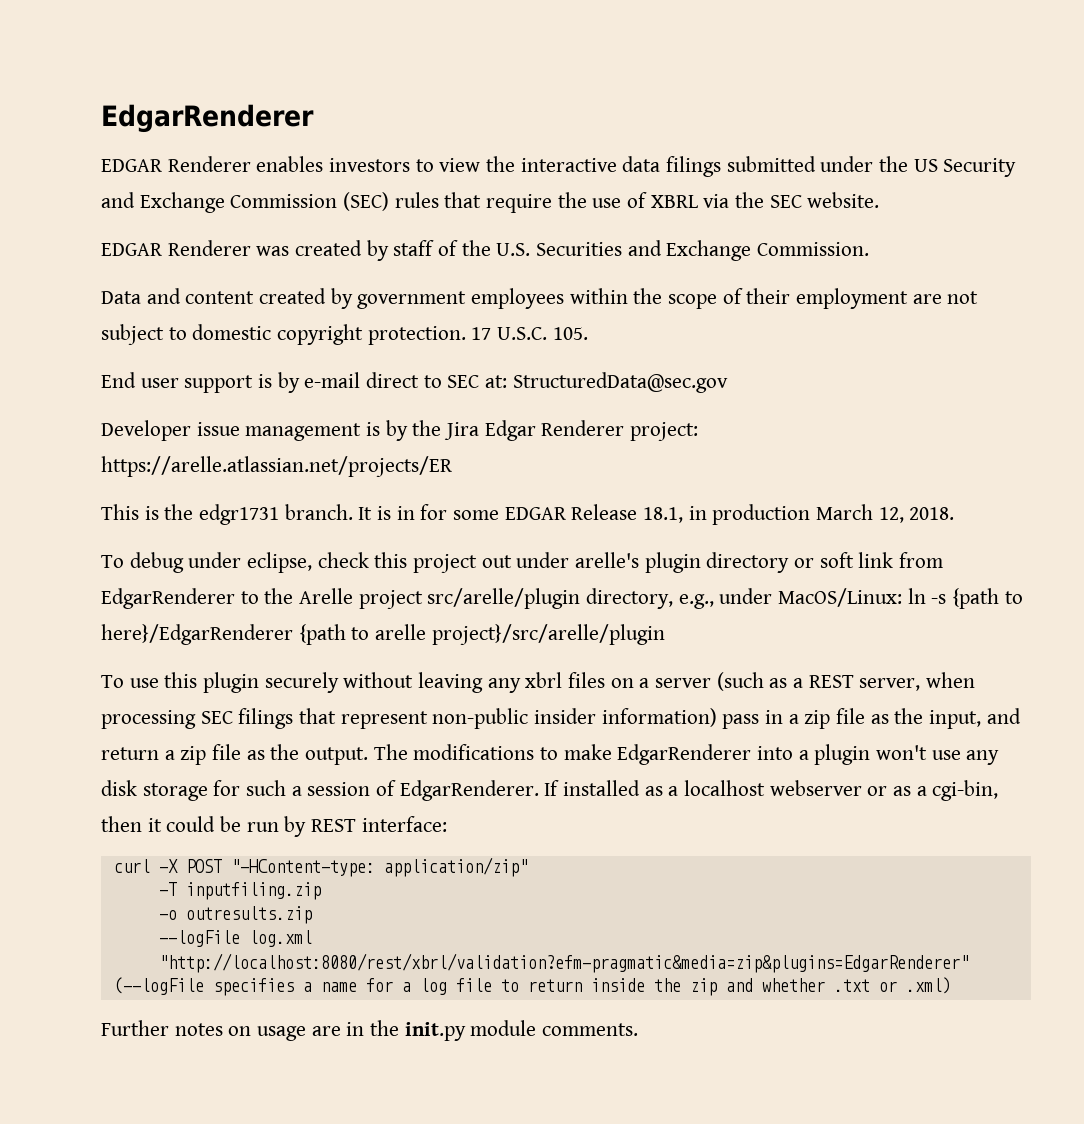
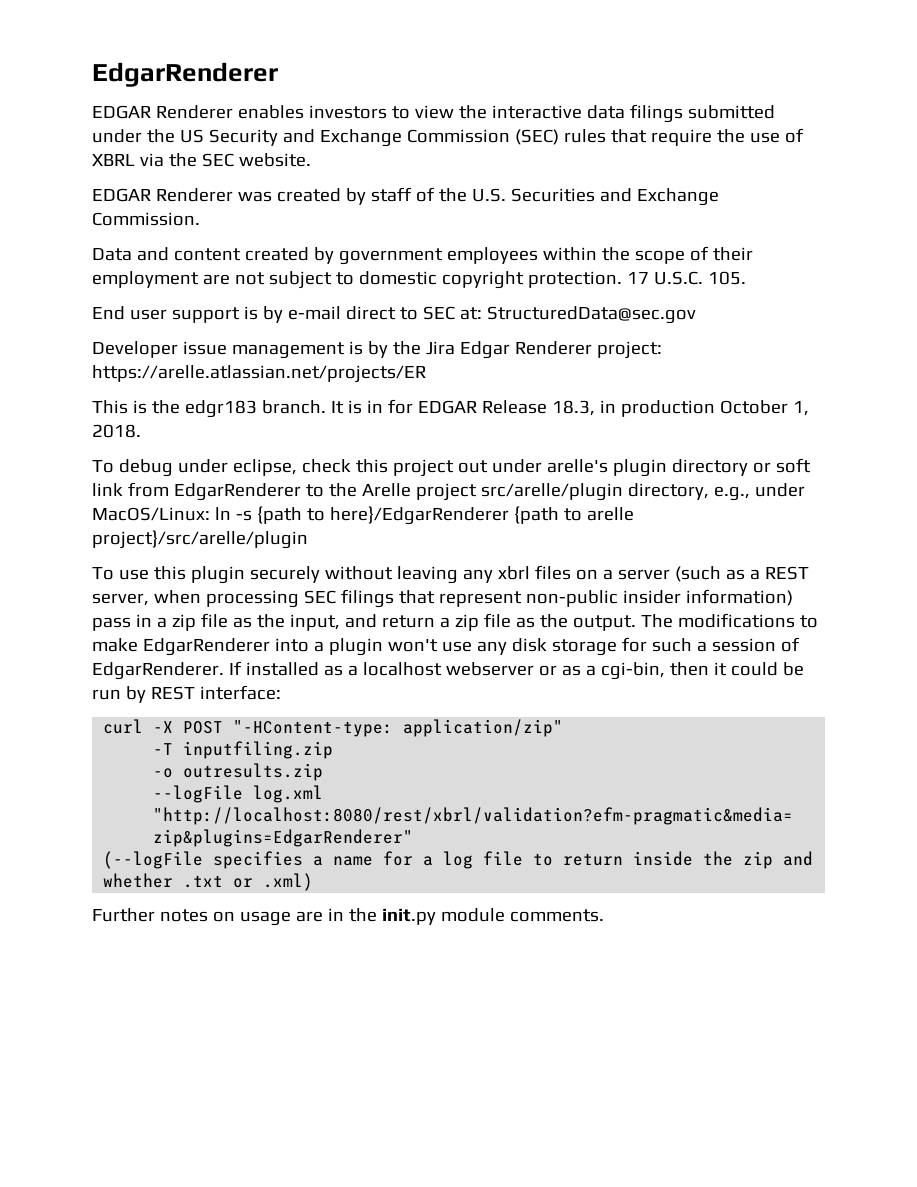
- This is the edgr1731 branch.
+ This is the edgr183 branch.
- It is in for some EDGAR Release 18.1, in production March 12, 2018.
+ It is in for EDGAR Release 18.3, in production October 1, 2018.

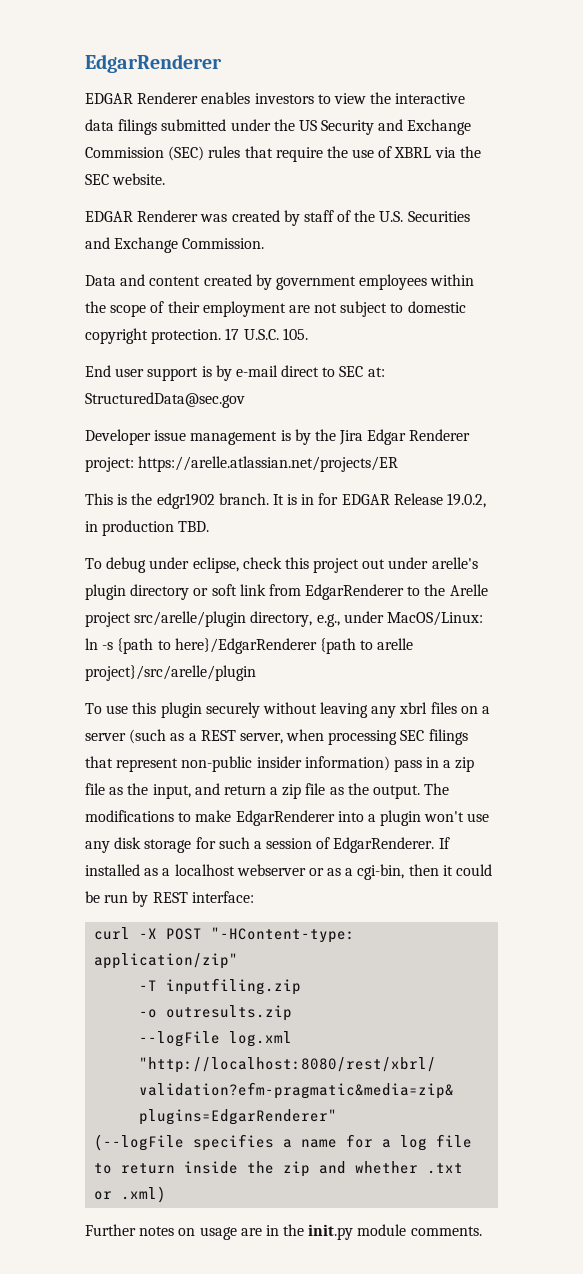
- This is the edgr183 branch.
+ This is the edgr1902 branch.
- It is in for EDGAR Release 18.3, in production October 1, 2018.
+ It is in for EDGAR Release 19.0.2, in production TBD.

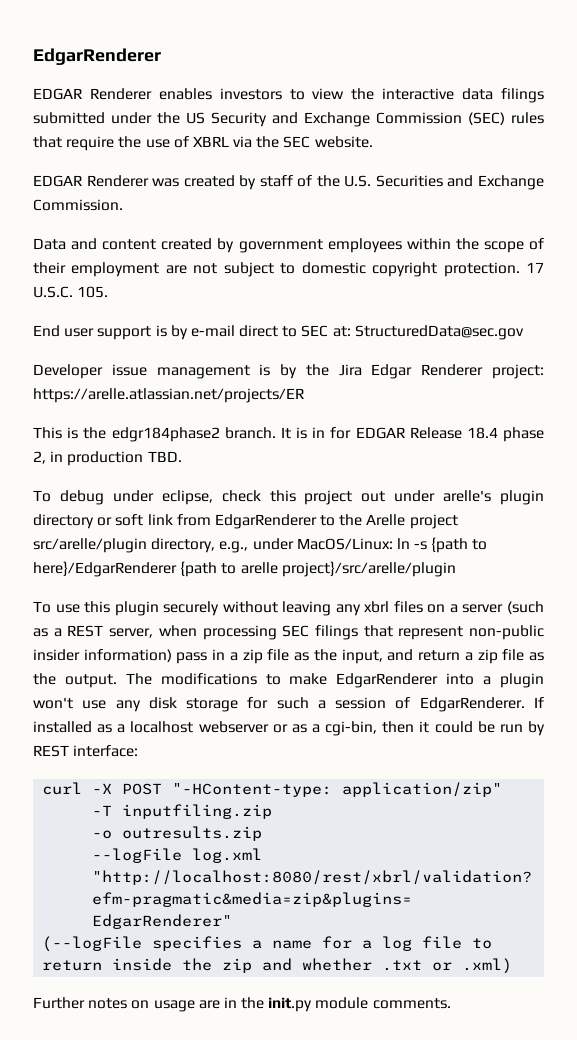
- This is the edgr1902 branch.
+ This is the edgr184phase2 branch.
- It is in for EDGAR Release 19.0.2, in production TBD.
+ It is in for EDGAR Release 18.4 phase 2, in production TBD.

